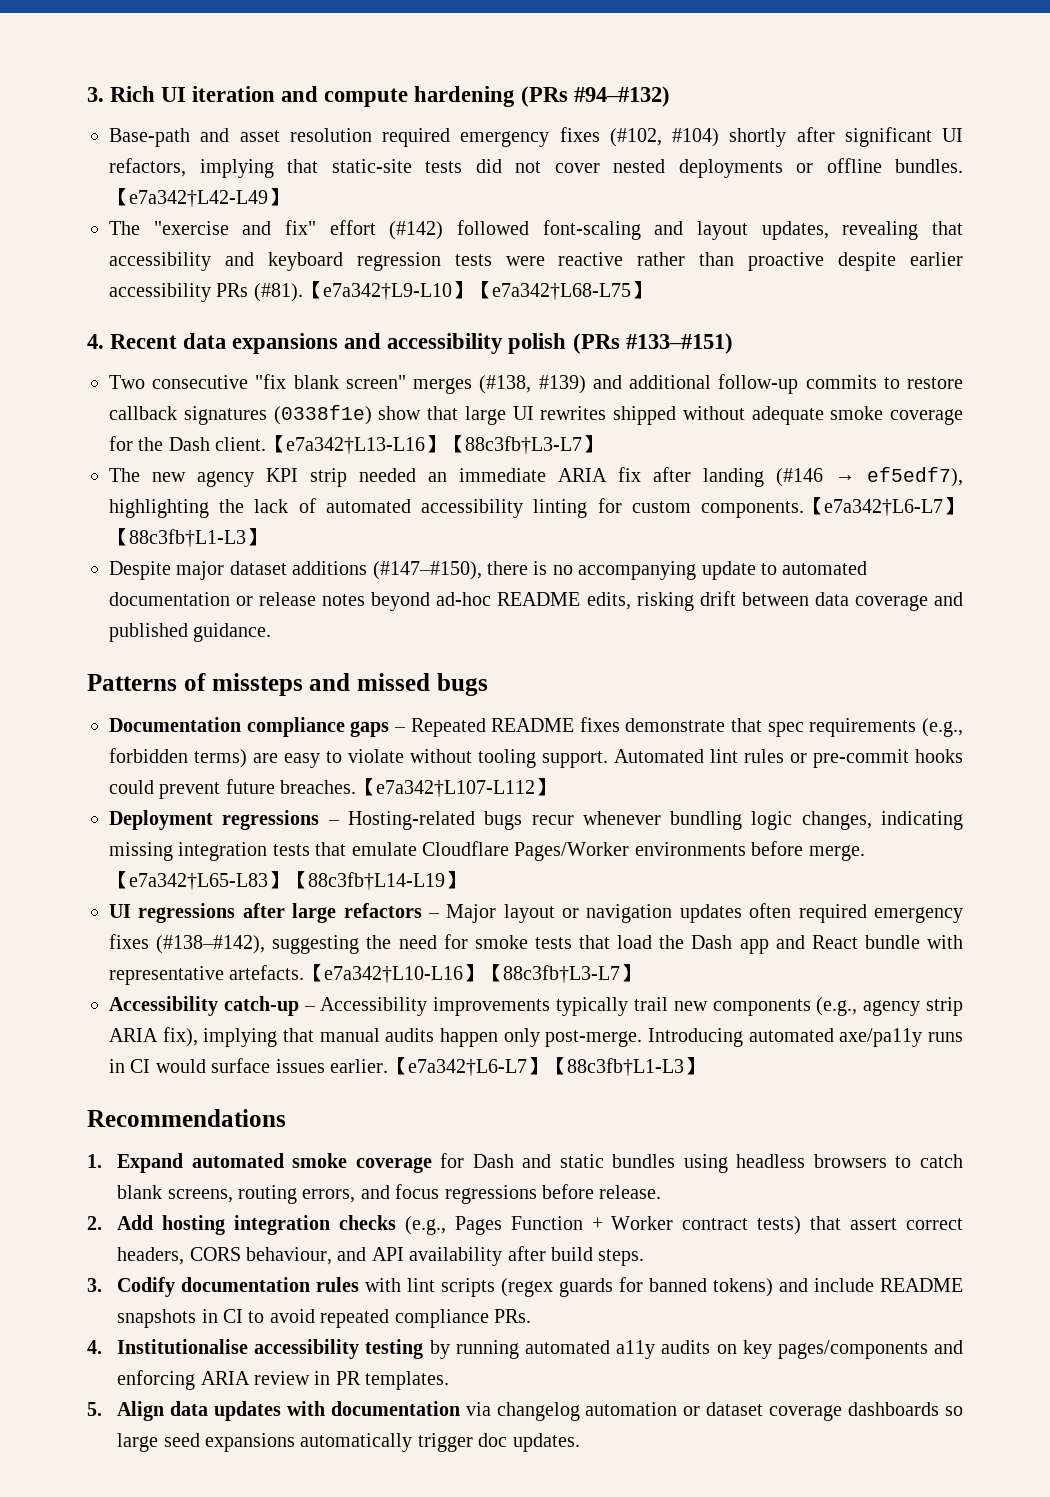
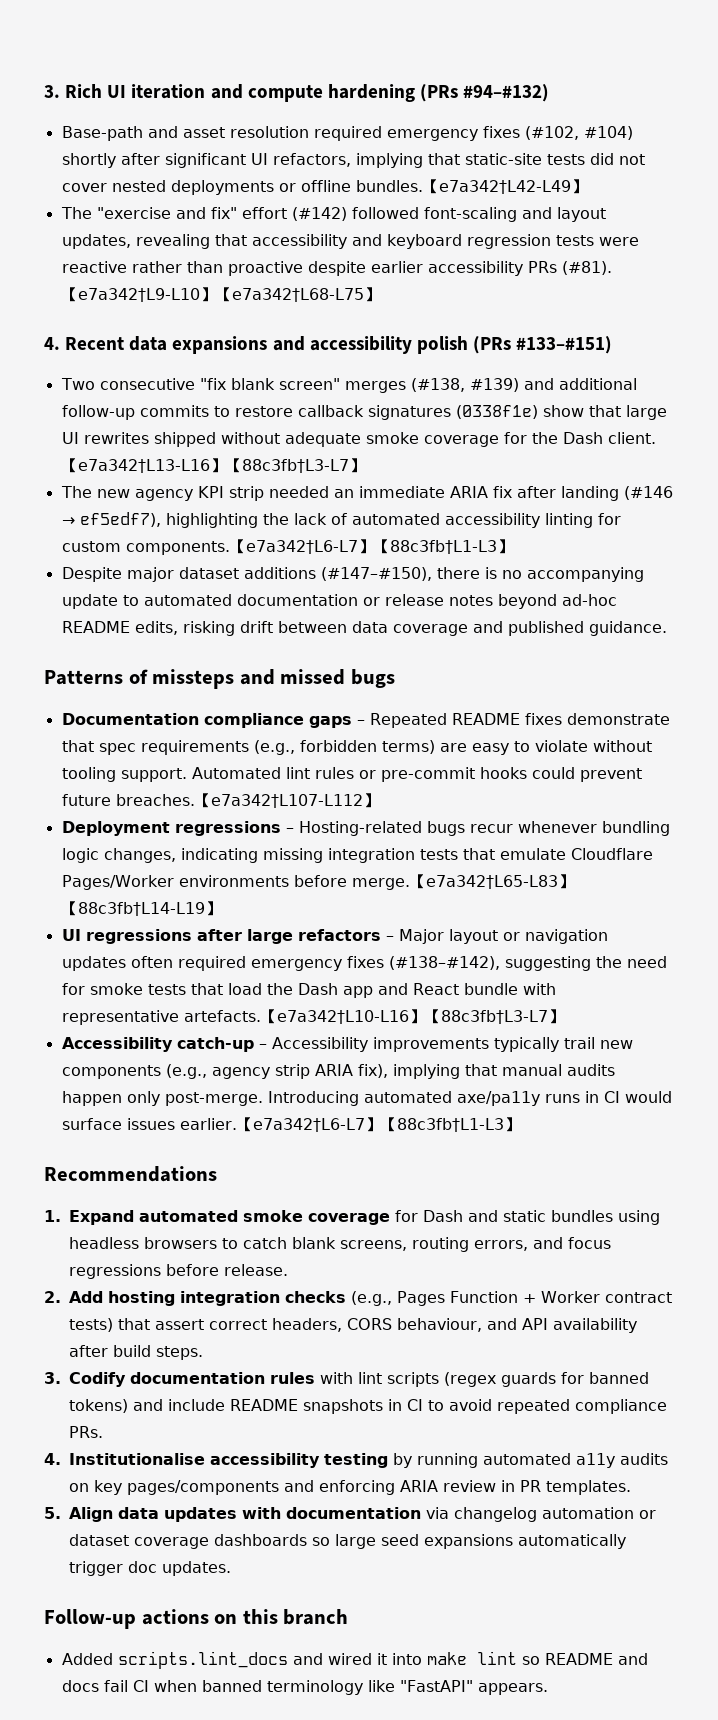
+ Follow-up actions on this branch
+ Added scripts.lint_docs and wired it into make lint so README and docs fail CI when banned terminology like "FastAPI" appears.

